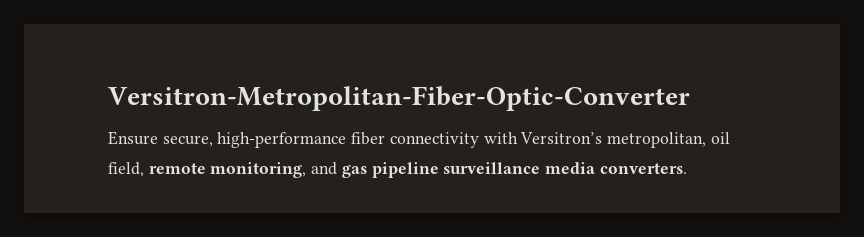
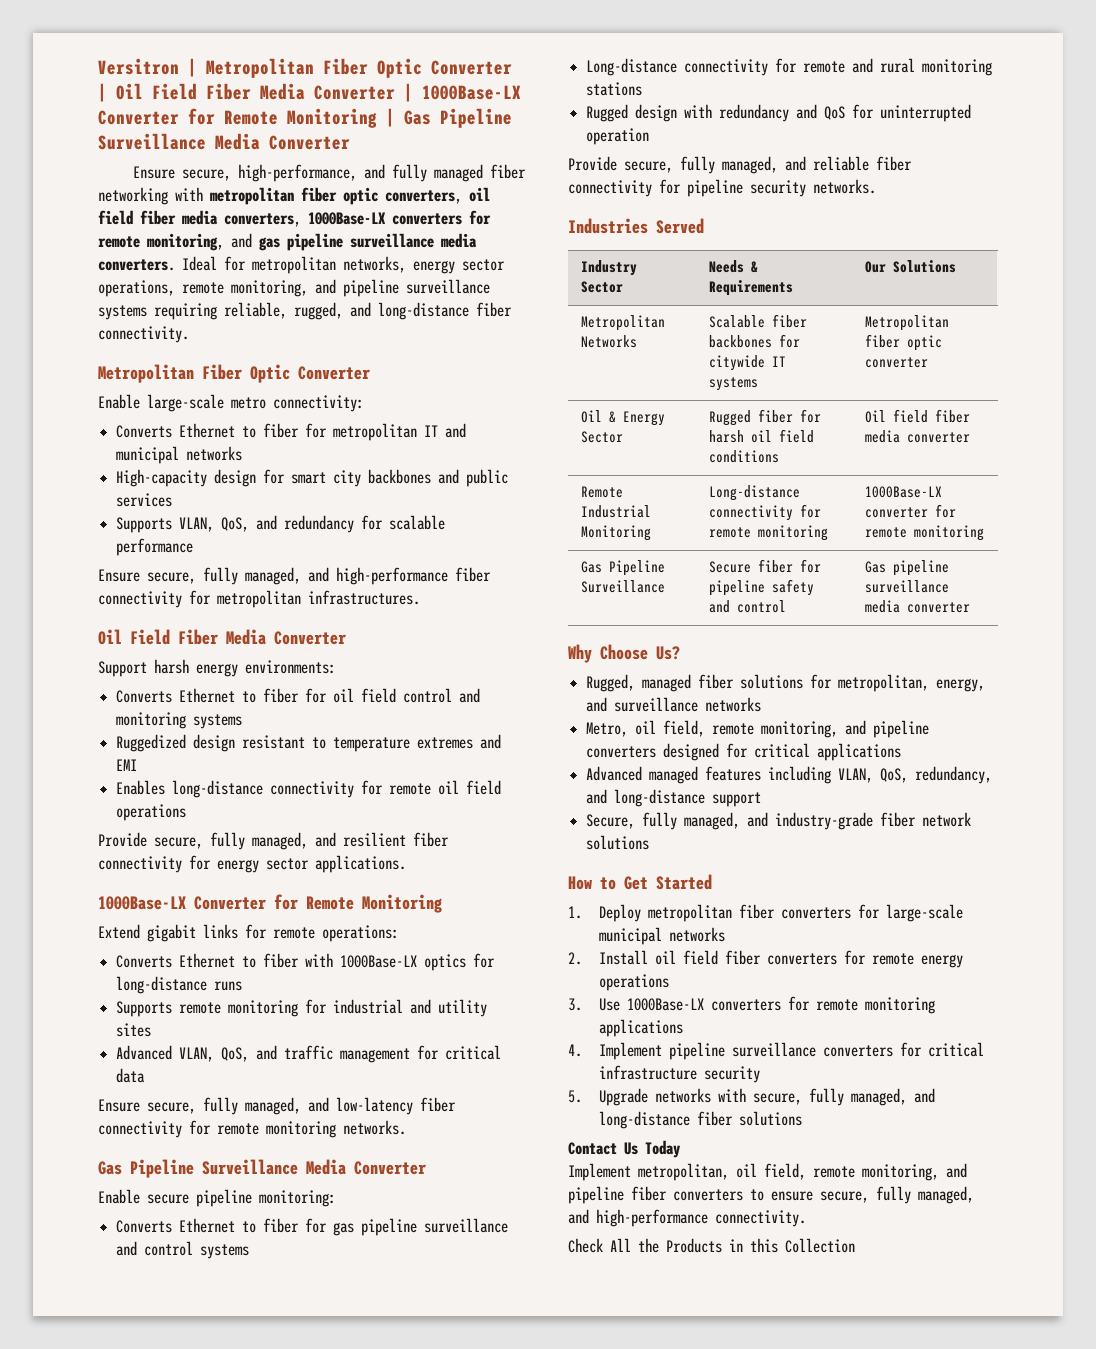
- Versitron-Metropolitan-Fiber-Optic-Converter
- Ensure secure, high-performance fiber connectivity with Versitron’s metropolitan, oil field, remote monitoring, and gas pipeline surveillance media converters.
+ Versitron | Metropolitan Fiber Optic Converter | Oil Field Fiber Media Converter | 1000Base-LX Converter for Remote Monitoring | Gas Pipeline Surveillance Media Converter
+ Ensure secure, high-performance, and fully managed fiber networking with metropolitan fiber optic converters, oil field fiber media converters, 1000Base-LX converters for remote monitoring, and gas pipeline surveillance media converters.
+ Ideal for metropolitan networks, energy sector operations, remote monitoring, and pipeline surveillance systems requiring reliable, rugged, and long-distance fiber connectivity.
+ Metropolitan Fiber Optic Converter
+ Enable large-scale metro connectivity:
+ Converts Ethernet to fiber for metropolitan IT and municipal networks
+ High-capacity design for smart city backbones and public services
+ Supports VLAN, QoS, and redundancy for scalable performance
+ Ensure secure, fully managed, and high-performance fiber connectivity for metropolitan infrastructures.
+ Oil Field Fiber Media Converter
+ Support harsh energy environments:
+ Converts Ethernet to fiber for oil field control and monitoring systems
+ Ruggedized design resistant to temperature extremes and EMI
+ Enables long-distance connectivity for remote oil field operations
+ Provide secure, fully managed, and resilient fiber connectivity for energy sector applications.
+ 1000Base-LX Converter for Remote Monitoring
+ Extend gigabit links for remote operations:
+ Converts Ethernet to fiber with 1000Base-LX optics for long-distance runs
+ Supports remote monitoring for industrial and utility sites
+ Advanced VLAN, QoS, and traffic management for critical data
+ Ensure secure, fully managed, and low-latency fiber connectivity for remote monitoring networks.
+ Gas Pipeline Surveillance Media Converter
+ Enable secure pipeline monitoring:
+ Converts Ethernet to fiber for gas pipeline surveillance and control systems
+ Long-distance connectivity for remote and rural monitoring stations
+ Rugged design with redundancy and QoS for uninterrupted operation
+ Provide secure, fully managed, and reliable fiber connectivity for pipeline security networks.
+ Industries Served
+ Industry Sector | Needs & Requirements | Our Solutions
+ Metropolitan Networks | Scalable fiber backbones for citywide IT systems | Metropolitan fiber optic converter
+ Oil & Energy Sector | Rugged fiber for harsh oil field conditions | Oil field fiber media converter
+ Remote Industrial Monitoring | Long-distance connectivity for remote monitoring | 1000Base-LX converter for remote monitoring
+ Gas Pipeline Surveillance | Secure fiber for pipeline safety and control | Gas pipeline surveillance media converter
+ Why Choose Us?
+ Rugged, managed fiber solutions for metropolitan, energy, and surveillance networks
+ Metro, oil field, remote monitoring, and pipeline converters designed for critical applications
+ Advanced managed features including VLAN, QoS, redundancy, and long-distance support
+ Secure, fully managed, and industry-grade fiber network solutions
+ How to Get Started
+ 1. Deploy metropolitan fiber converters for large-scale municipal networks
+ 2. Install oil field fiber converters for remote energy operations
+ 3. Use 1000Base-LX converters for remote monitoring applications
+ 4. Implement pipeline surveillance converters for critical infrastructure security
+ 5. Upgrade networks with secure, fully managed, and long-distance fiber solutions
+ Contact Us Today
+ Implement metropolitan, oil field, remote monitoring, and pipeline fiber converters to ensure secure, fully managed, and high-performance connectivity.
+ Check All the Products in this Collection

